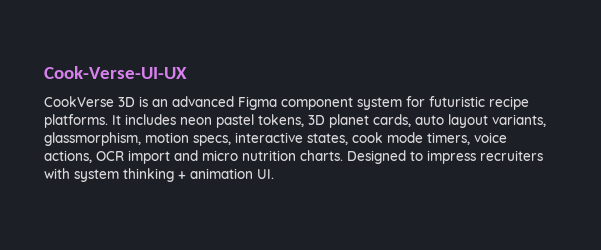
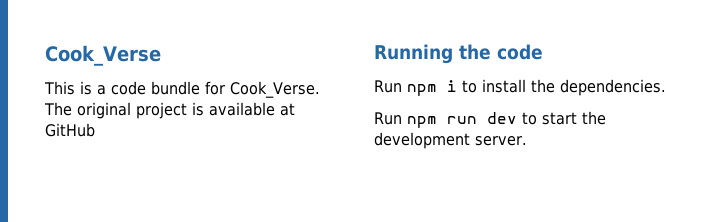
- Cook-Verse-UI-UX
- CookVerse 3D is an advanced Figma component system for futuristic recipe platforms. It includes neon pastel tokens, 3D planet cards, auto layout variants, glassmorphism, motion specs, interactive states, cook mode timers, voice actions, OCR import and micro nutrition charts. Designed to impress recruiters with system thinking + animation UI.
+ Cook_Verse
+ This is a code bundle for Cook_Verse. The original project is available at GitHub
+ Running the code
+ Run npm i to install the dependencies.
+ Run npm run dev to start the development server.

